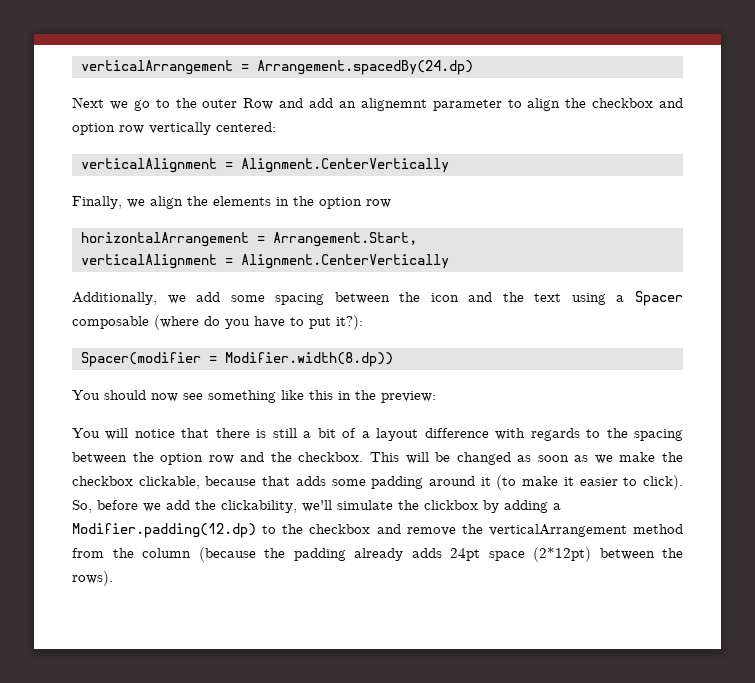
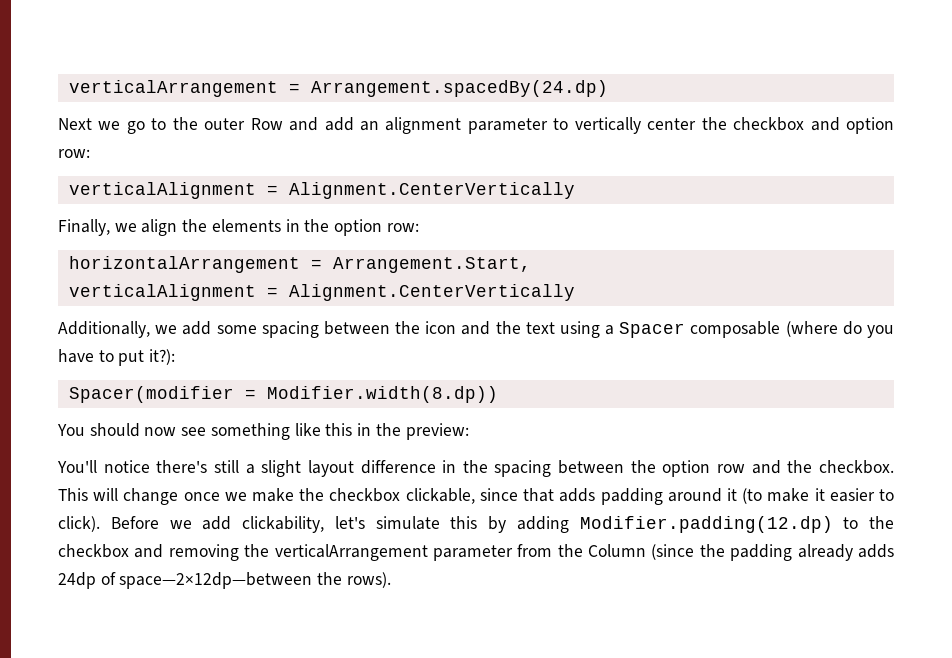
- Next we go to the outer Row and add an alignemnt parameter to align the checkbox and option row vertically centered:
+ Next we go to the outer Row and add an alignment parameter to vertically center the checkbox and option row:
- Finally, we align the elements in the option row
+ Finally, we align the elements in the option row:
- You will notice that there is still a bit of a layout difference with regards to the spacing between the option row and the checkbox.
+ You'll notice there's still a slight layout difference in the spacing between the option row and the checkbox.
- This will be changed as soon as we make the checkbox clickable, because that adds some padding around it (to make it easier to click).
+ This will change once we make the checkbox clickable, since that adds padding around it (to make it easier to click).
- So, before we add the clickability, we'll simulate the clickbox by adding a Modifier.padding(12.dp) to the checkbox and remove the verticalArrangement method from the column (because the padding already adds 24pt space (2*12pt) between the rows).
+ Before we add clickability, let's simulate this by adding Modifier.padding(12.dp) to the checkbox and removing the verticalArrangement parameter from the Column (since the padding already adds 24dp of space—2×12dp—between the rows).

